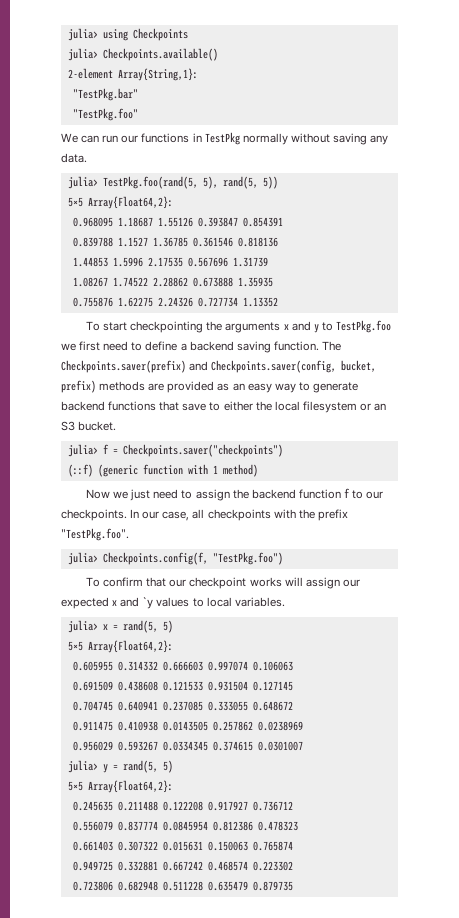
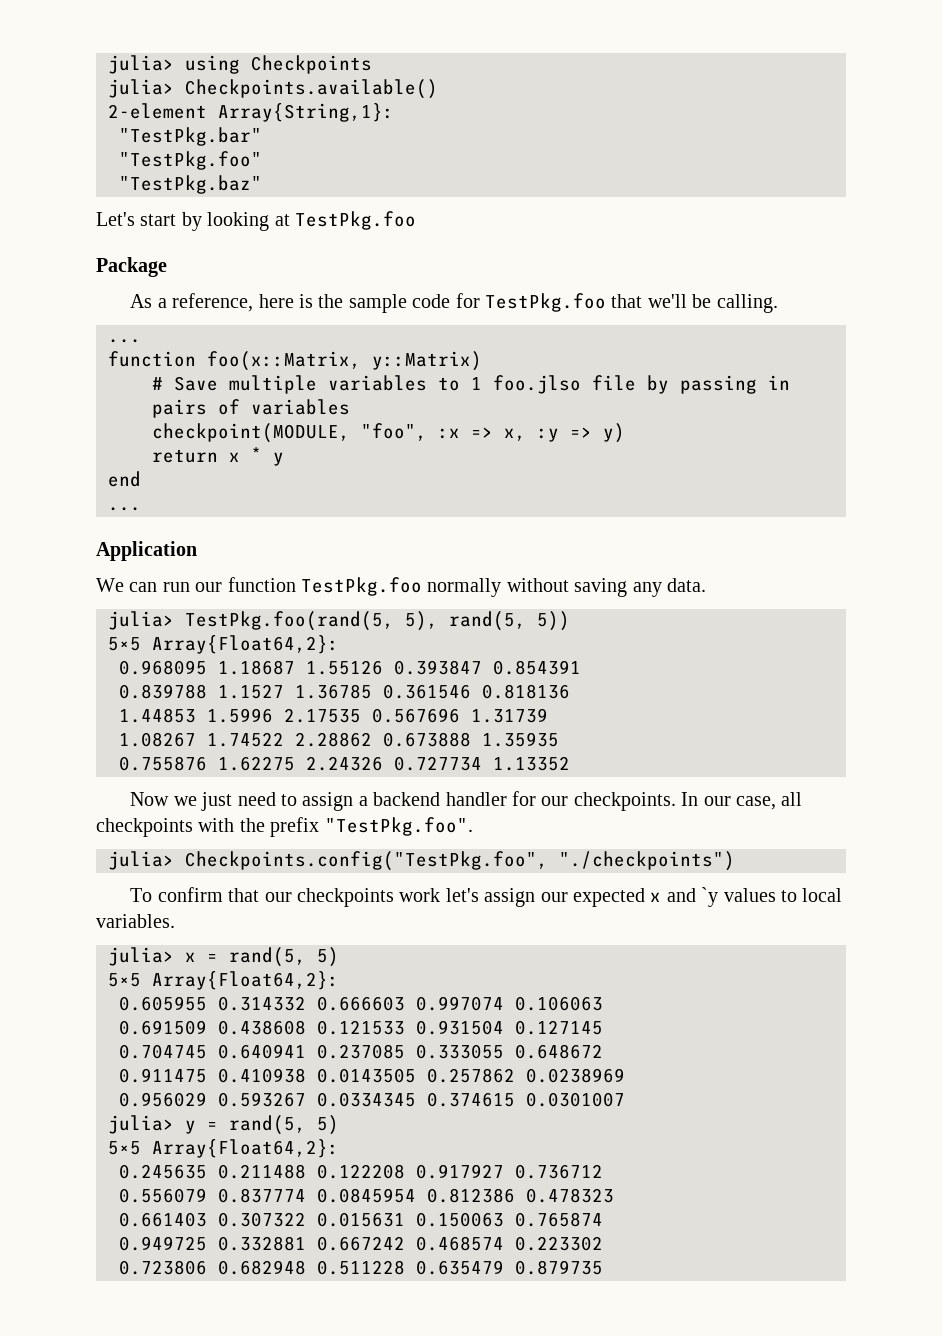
+ "TestPkg.baz"
+ Let's start by looking at TestPkg.foo
+ Package
+ As a reference, here is the sample code for TestPkg.foo that we'll be calling.
+ ...
+ function foo(x::Matrix, y::Matrix)
+ # Save multiple variables to 1 foo.jlso file by passing in pairs of variables
+ checkpoint(MODULE, "foo", :x => x, :y => y)
+ return x * y
+ end
+ ...
+ Application
- We can run our functions in TestPkg normally without saving any data.
+ We can run our function TestPkg.foo normally without saving any data.
- To start checkpointing the arguments x and y to TestPkg.foo we first need to define a backend saving function. The Checkpoints.saver(prefix) and Checkpoints.saver(config, bucket, prefix) methods are provided as an easy way to generate backend functions that save to either the local filesystem or an S3 bucket.
- julia> f = Checkpoints.saver("checkpoints")
- (::f) (generic function with 1 method)
- Now we just need to assign the backend function f to our checkpoints.
+ Now we just need to assign a backend handler for our checkpoints.
- julia> Checkpoints.config(f, "TestPkg.foo")
+ julia> Checkpoints.config("TestPkg.foo", "./checkpoints")
- To confirm that our checkpoint works will assign our expected x and `y values to local variables.
+ To confirm that our checkpoints work let's assign our expected x and `y values to local variables.

